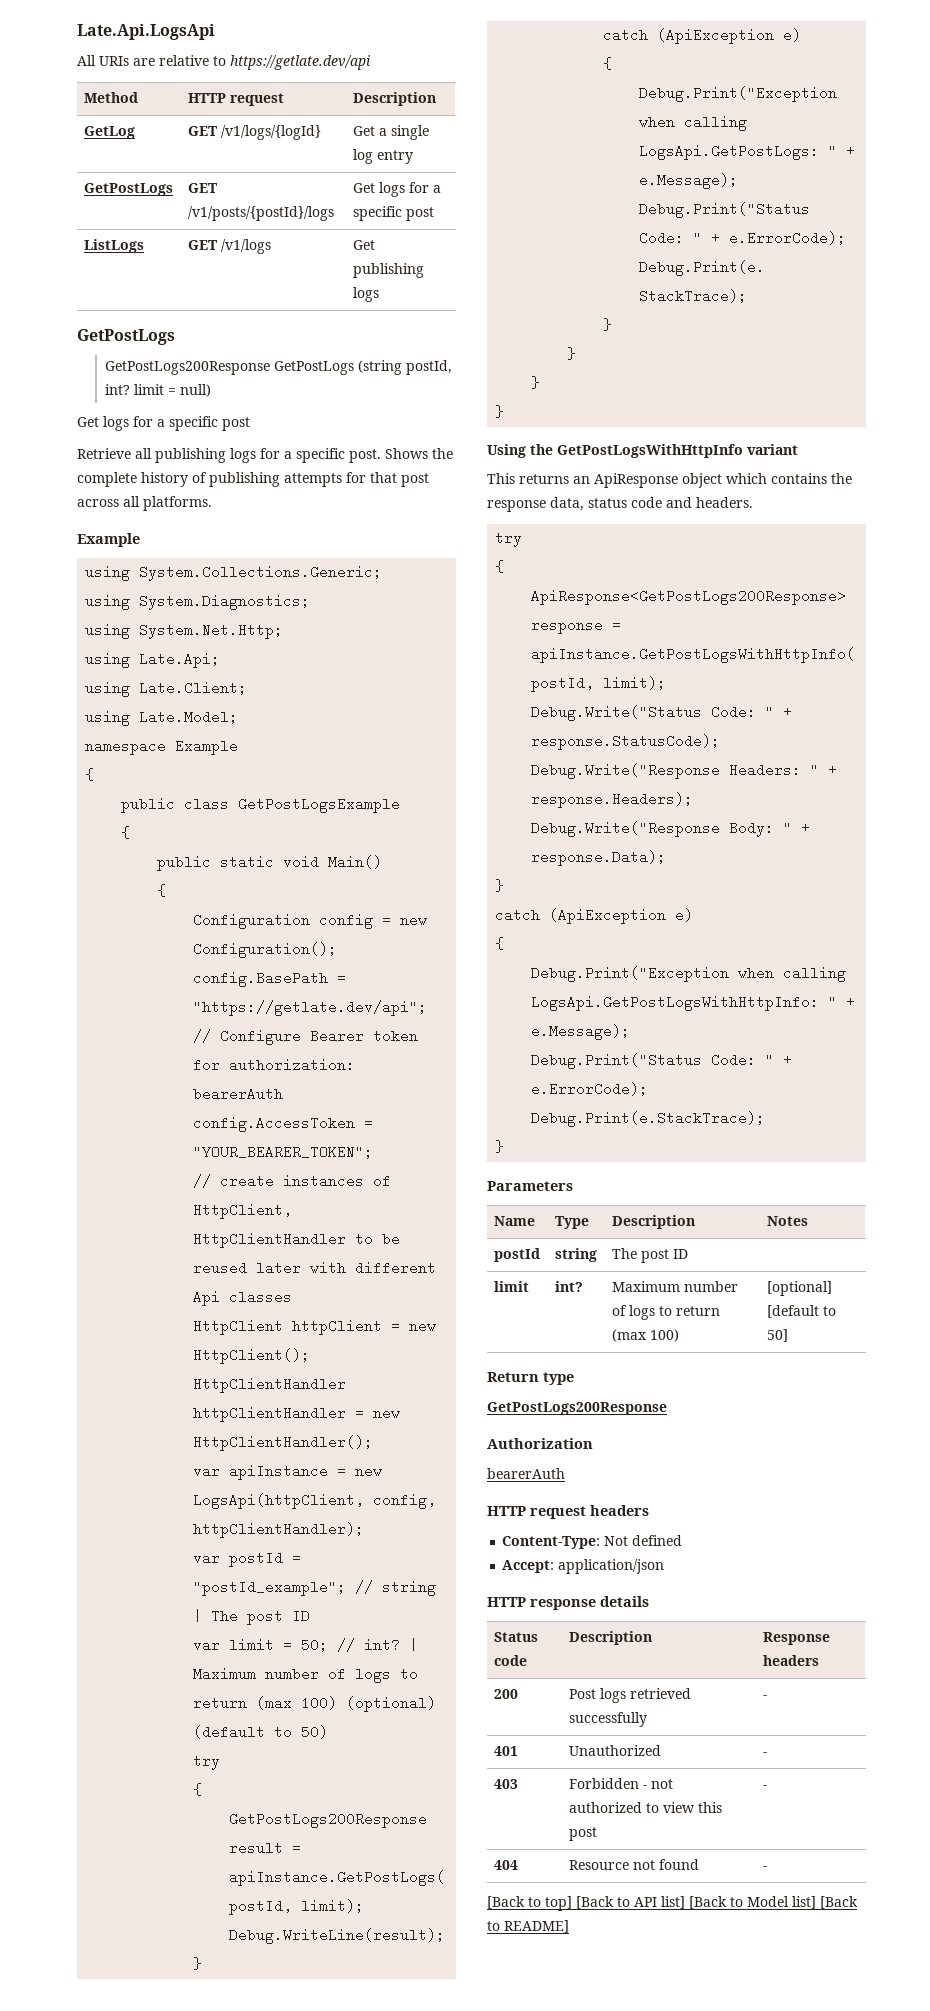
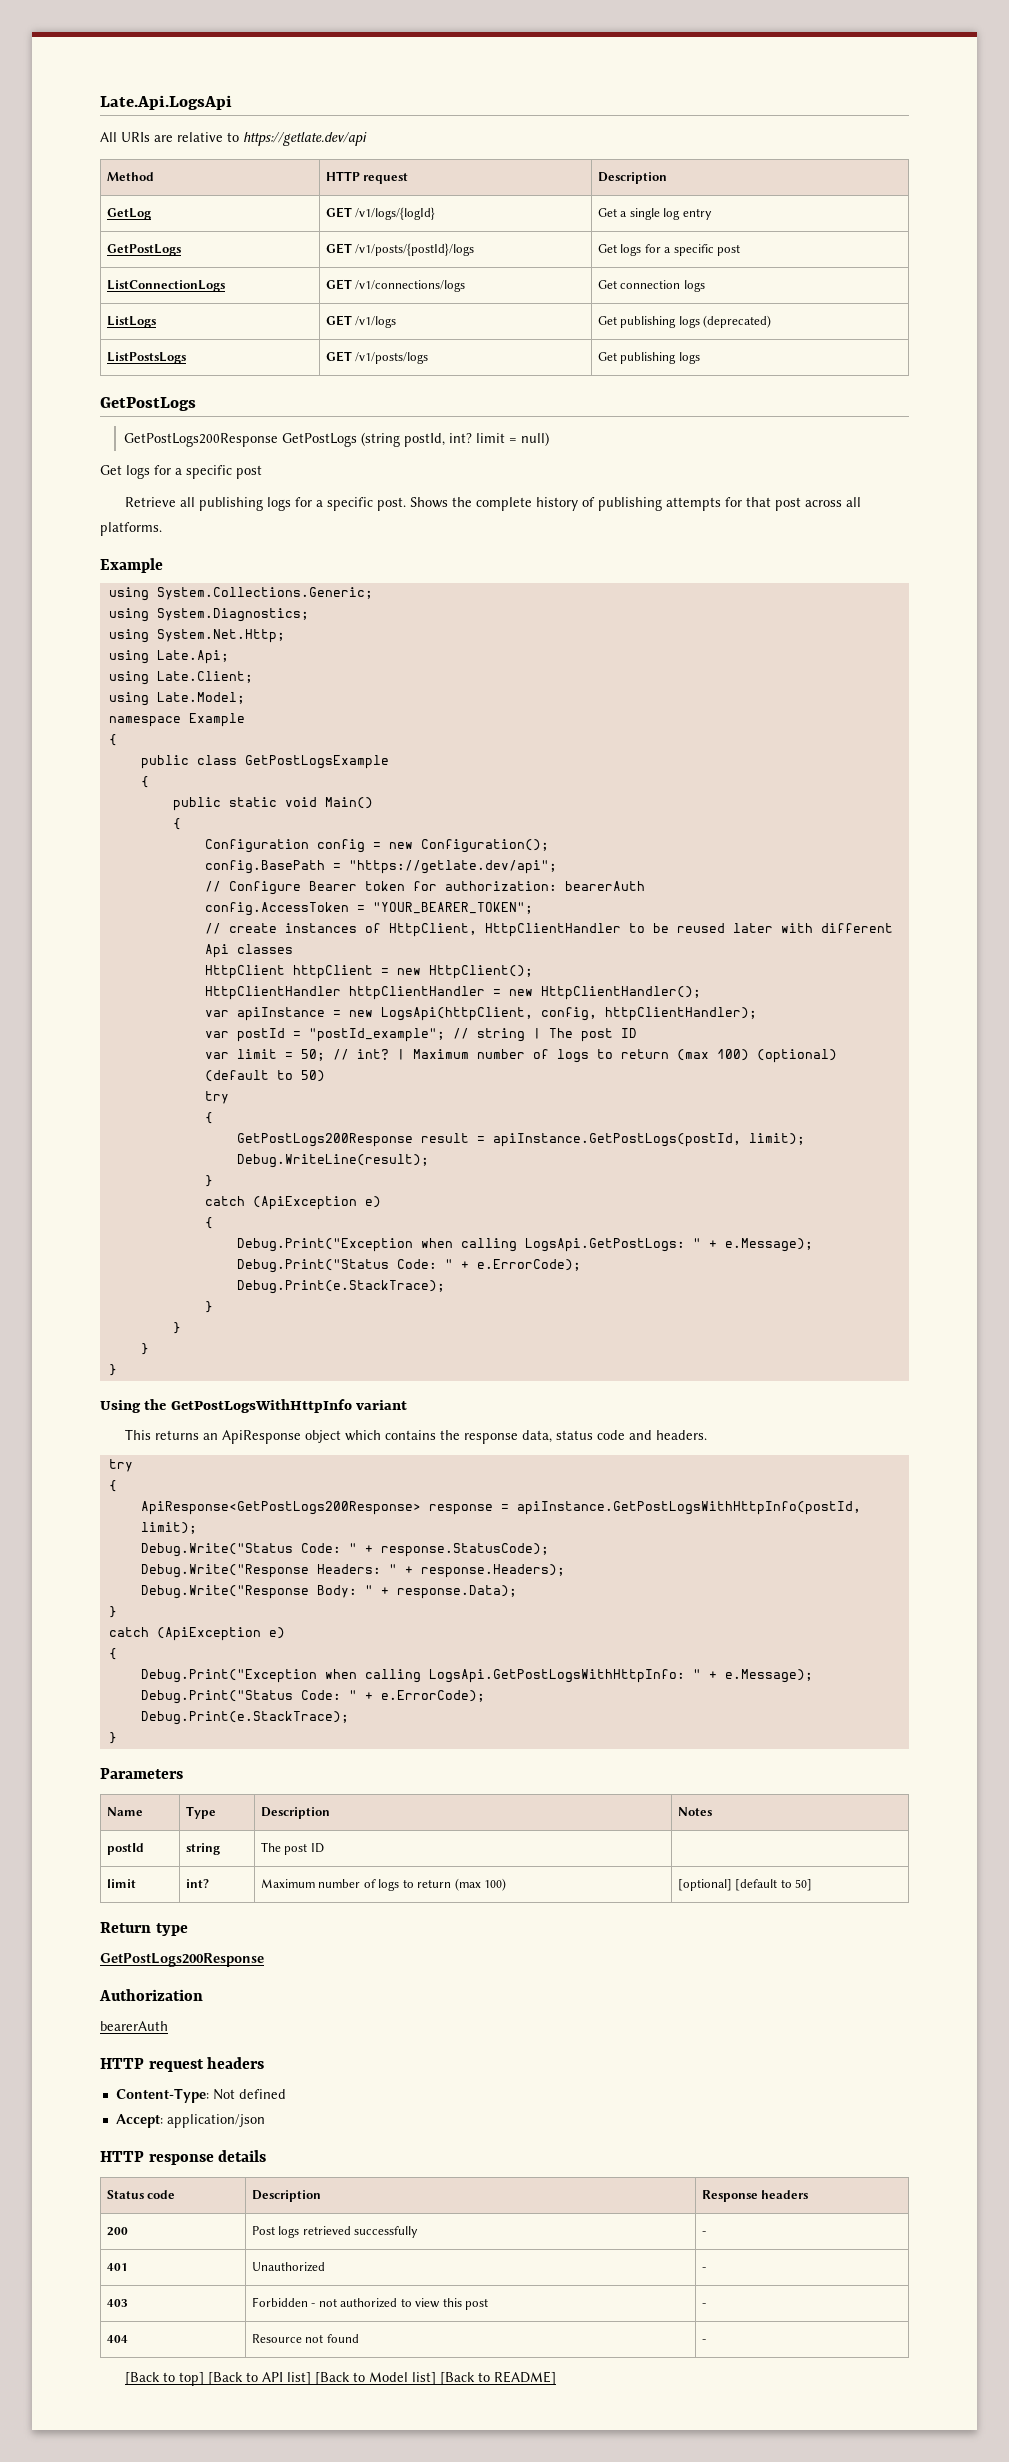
- ListLogs | GET /v1/logs | Get publishing logs
+ ListConnectionLogs | GET /v1/connections/logs | Get connection logs
+ ListLogs | GET /v1/logs | Get publishing logs (deprecated)
+ ListPostsLogs | GET /v1/posts/logs | Get publishing logs

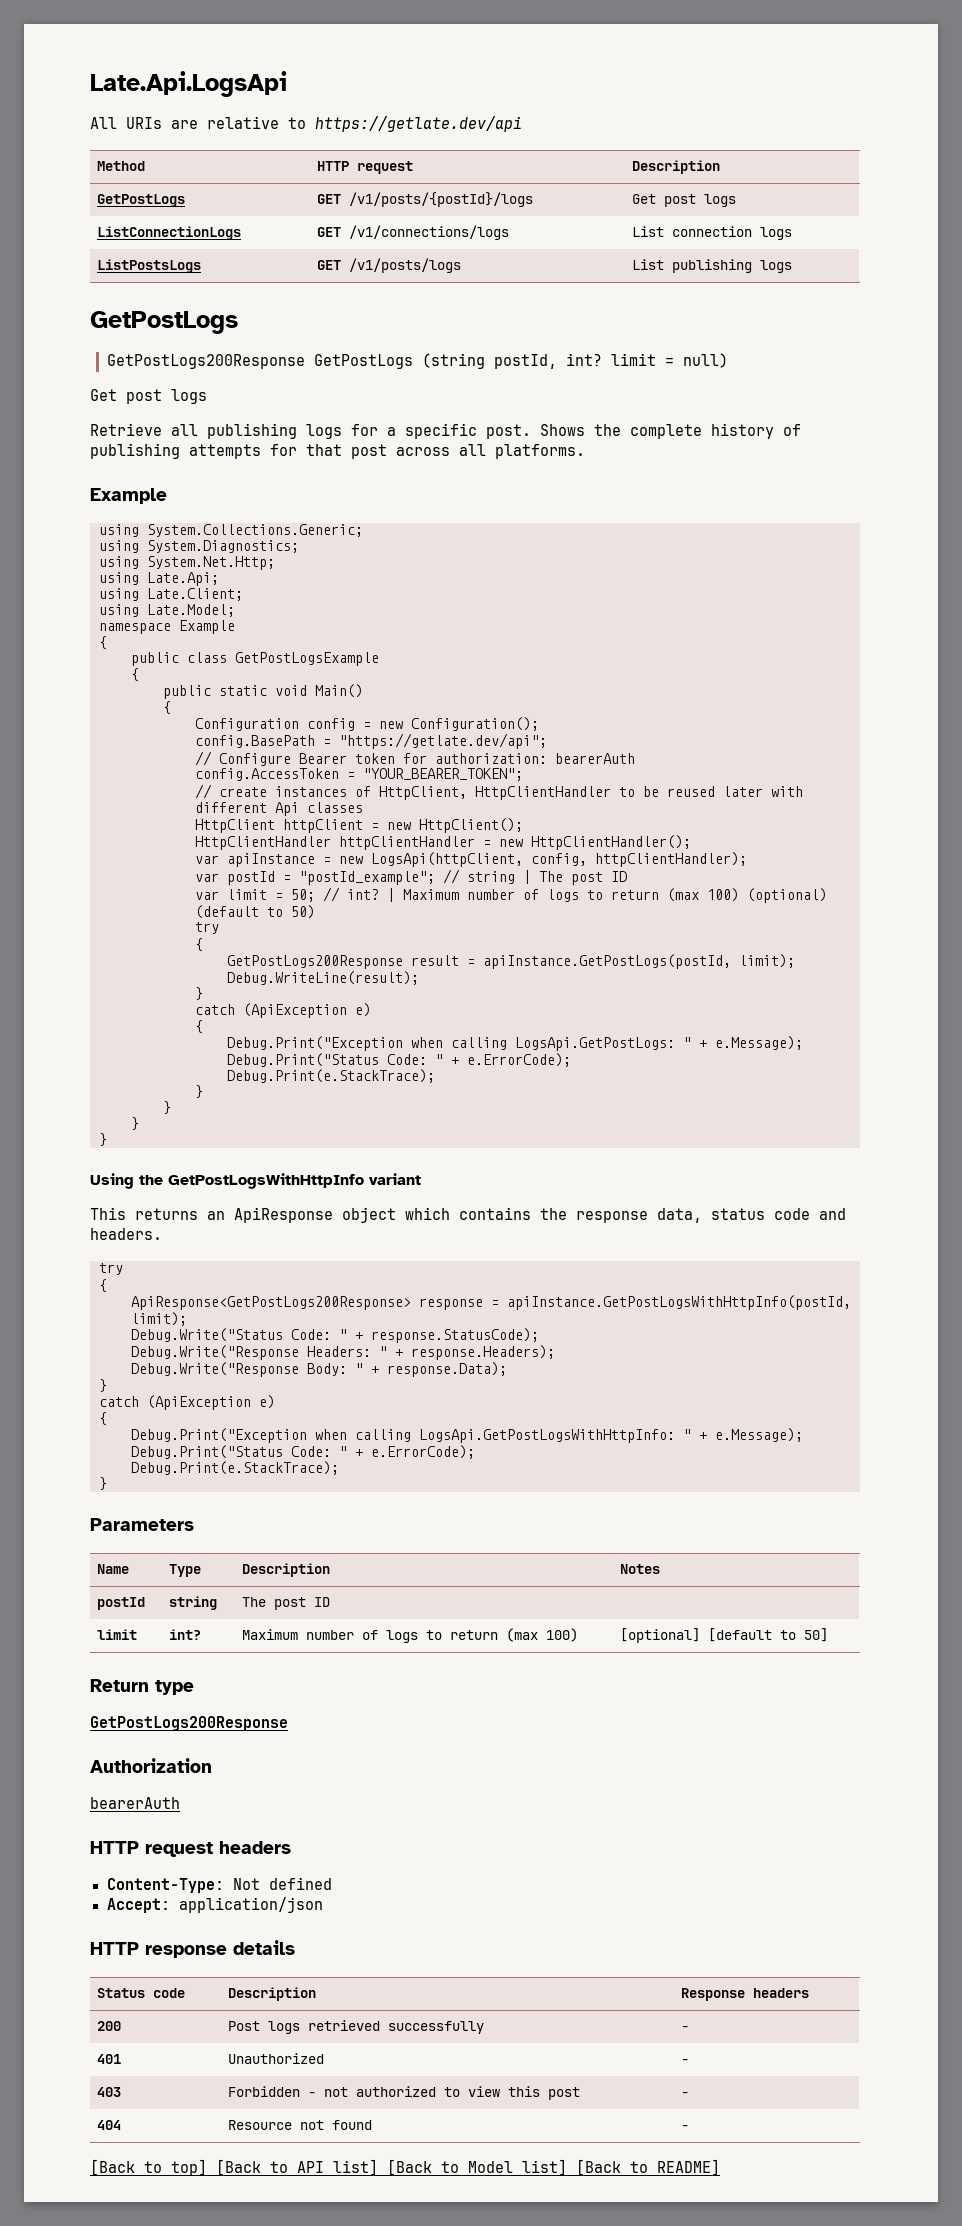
- GetLog | GET /v1/logs/{logId} | Get a single log entry
- GetPostLogs | GET /v1/posts/{postId}/logs | Get logs for a specific post
+ GetPostLogs | GET /v1/posts/{postId}/logs | Get post logs
- ListConnectionLogs | GET /v1/connections/logs | Get connection logs
+ ListConnectionLogs | GET /v1/connections/logs | List connection logs
- ListLogs | GET /v1/logs | Get publishing logs (deprecated)
- ListPostsLogs | GET /v1/posts/logs | Get publishing logs
+ ListPostsLogs | GET /v1/posts/logs | List publishing logs
  GetPostLogs200Response GetPostLogs (string postId, int? limit = null)
- Get logs for a specific post
+ Get post logs

